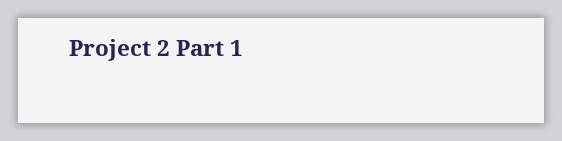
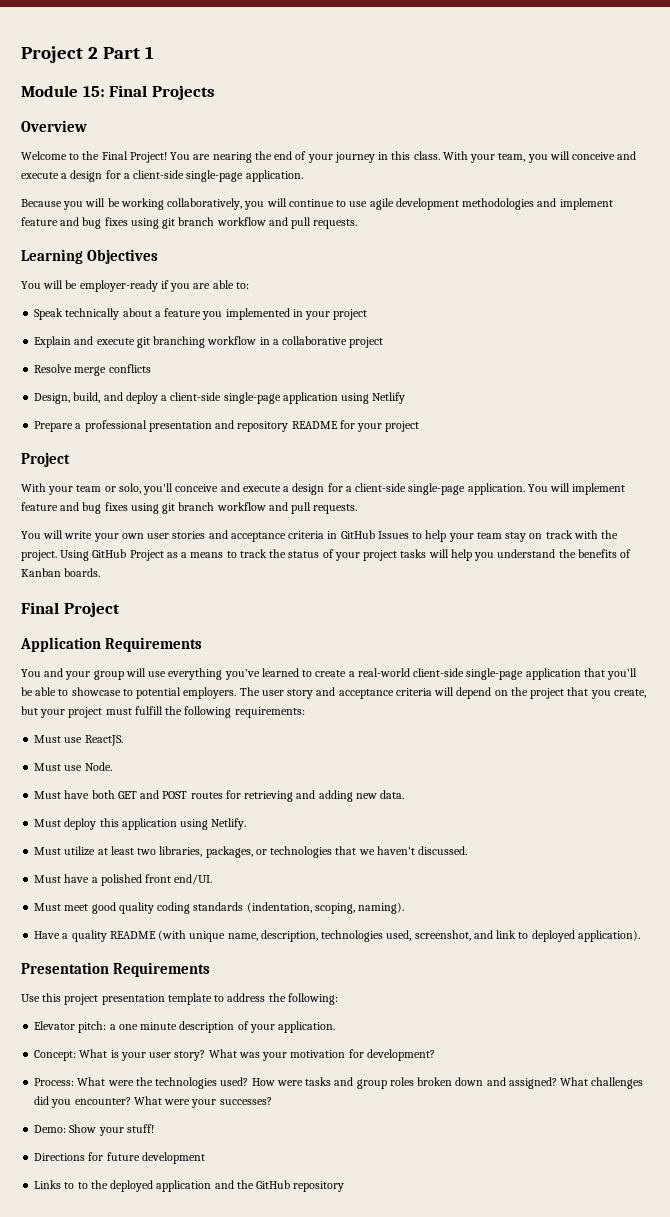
+ Module 15: Final Projects
+ Overview
+ Welcome to the Final Project! You are nearing the end of your journey in this class. With your team, you will conceive and execute a design for a client-side single-page application.
+ Because you will be working collaboratively, you will continue to use agile development methodologies and implement feature and bug fixes using git branch workflow and pull requests.
+ Learning Objectives
+ You will be employer-ready if you are able to:
+ Speak technically about a feature you implemented in your project
+ Explain and execute git branching workflow in a collaborative project
+ Resolve merge conflicts
+ Design, build, and deploy a client-side single-page application using Netlify
+ Prepare a professional presentation and repository README for your project
+ Project
+ With your team or solo, you'll conceive and execute a design for a client-side single-page application. You will implement feature and bug fixes using git branch workflow and pull requests.
+ You will write your own user stories and acceptance criteria in GitHub Issues to help your team stay on track with the project. Using GitHub Project as a means to track the status of your project tasks will help you understand the benefits of Kanban boards.
+ Final Project
+ Application Requirements
+ You and your group will use everything you’ve learned to create a real-world client-side single-page application that you’ll be able to showcase to potential employers. The user story and acceptance criteria will depend on the project that you create, but your project must fulfill the following requirements:
+ Must use ReactJS.
+ Must use Node.
+ Must have both GET and POST routes for retrieving and adding new data.
+ Must deploy this application using Netlify.
+ Must utilize at least two libraries, packages, or technologies that we haven't discussed.
+ Must have a polished front end/UI.
+ Must meet good quality coding standards (indentation, scoping, naming).
+ Have a quality README (with unique name, description, technologies used, screenshot, and link to deployed application).
+ Presentation Requirements
+ Use this project presentation template to address the following:
+ Elevator pitch: a one minute description of your application.
+ Concept: What is your user story? What was your motivation for development?
+ Process: What were the technologies used? How were tasks and group roles broken down and assigned? What challenges did you encounter? What were your successes?
+ Demo: Show your stuff!
+ Directions for future development
+ Links to to the deployed application and the GitHub repository

